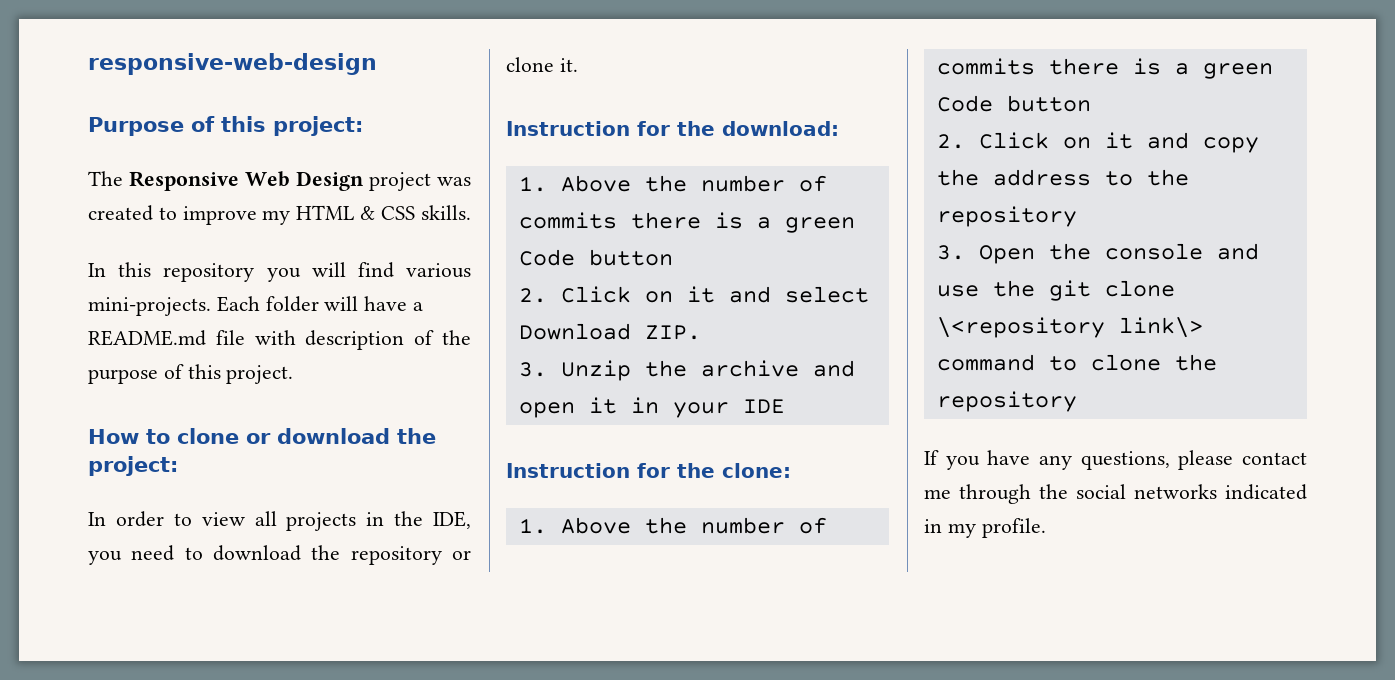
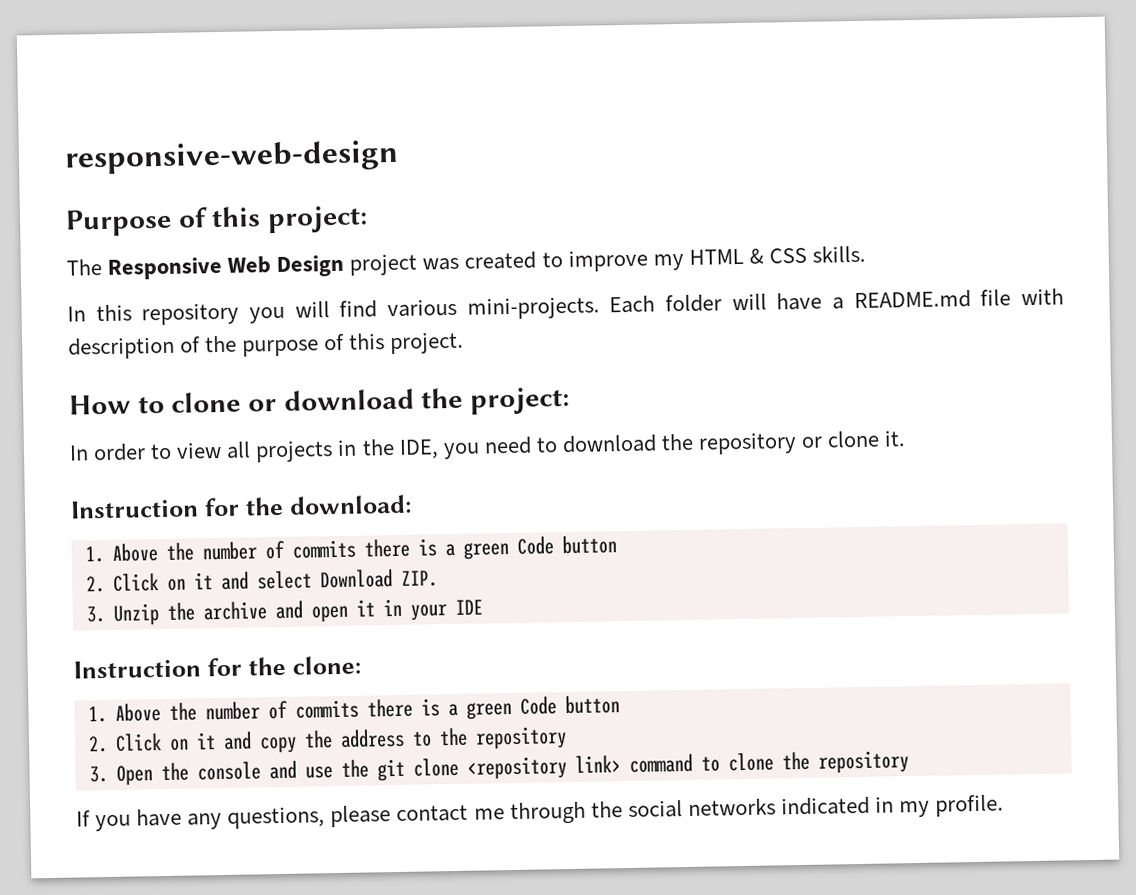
- 3. Open the console and use the git clone \<repository link\> command to clone the repository
+ 3. Open the console and use the git clone <repository link> command to clone the repository

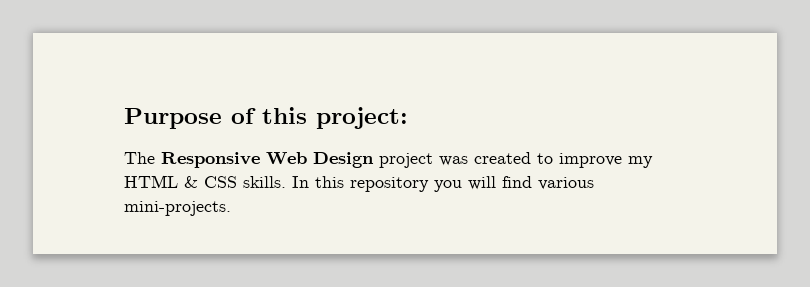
- responsive-web-design
- The Responsive Web Design project was created to improve my HTML & CSS skills.
- In this repository you will find various mini-projects. Each folder will have a README.md file with description of the purpose of this project.
- How to clone or download the project:
- In order to view all projects in the IDE, you need to download the repository or clone it.
- Instruction for the download:
- 1. Above the number of commits there is a green Code button
- 2. Click on it and select Download ZIP.
- 3. Unzip the archive and open it in your IDE
- Instruction for the clone:
- 1. Above the number of commits there is a green Code button
- 2. Click on it and copy the address to the repository
- 3. Open the console and use the git clone <repository link> command to clone the repository
- If you have any questions, please contact me through the social networks indicated in my profile.
+ The Responsive Web Design project was created to improve my HTML & CSS skills. In this repository you will find various mini-projects.

